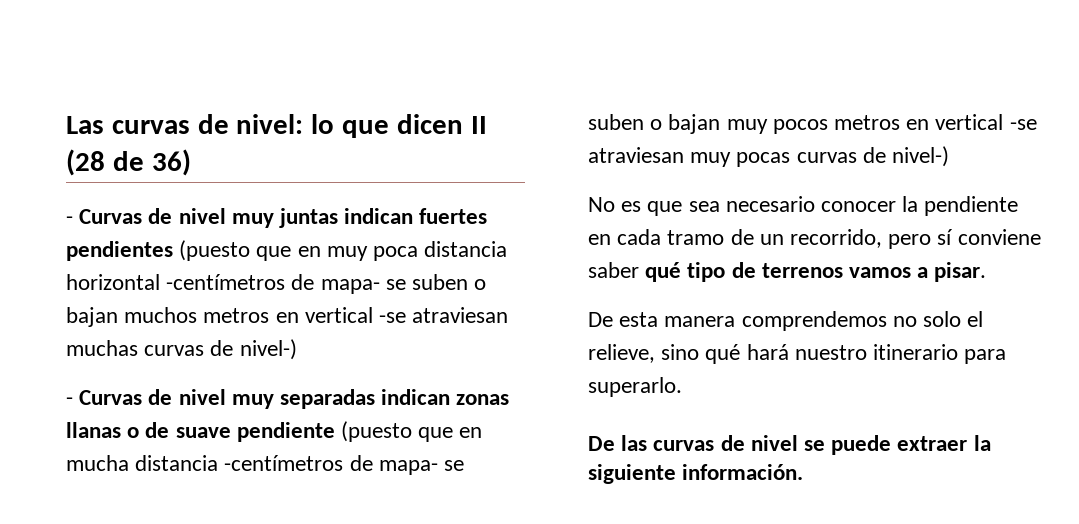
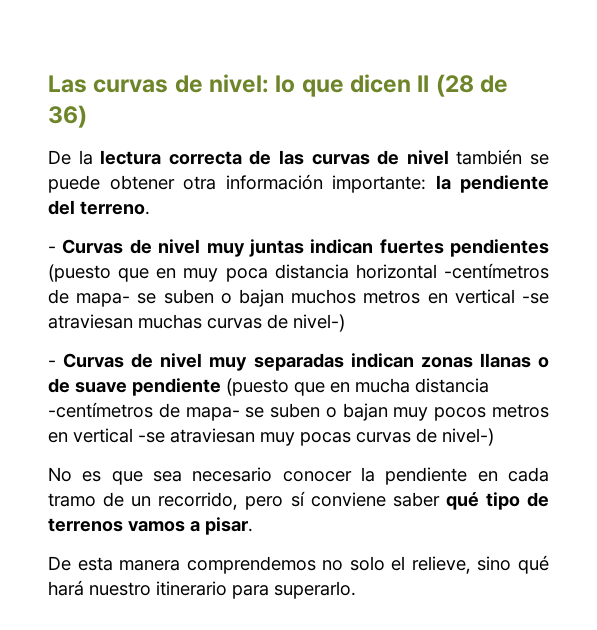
+ De la lectura correcta de las curvas de nivel también se puede obtener otra información importante: la pendiente del terreno.
- De las curvas de nivel se puede extraer la siguiente información.

